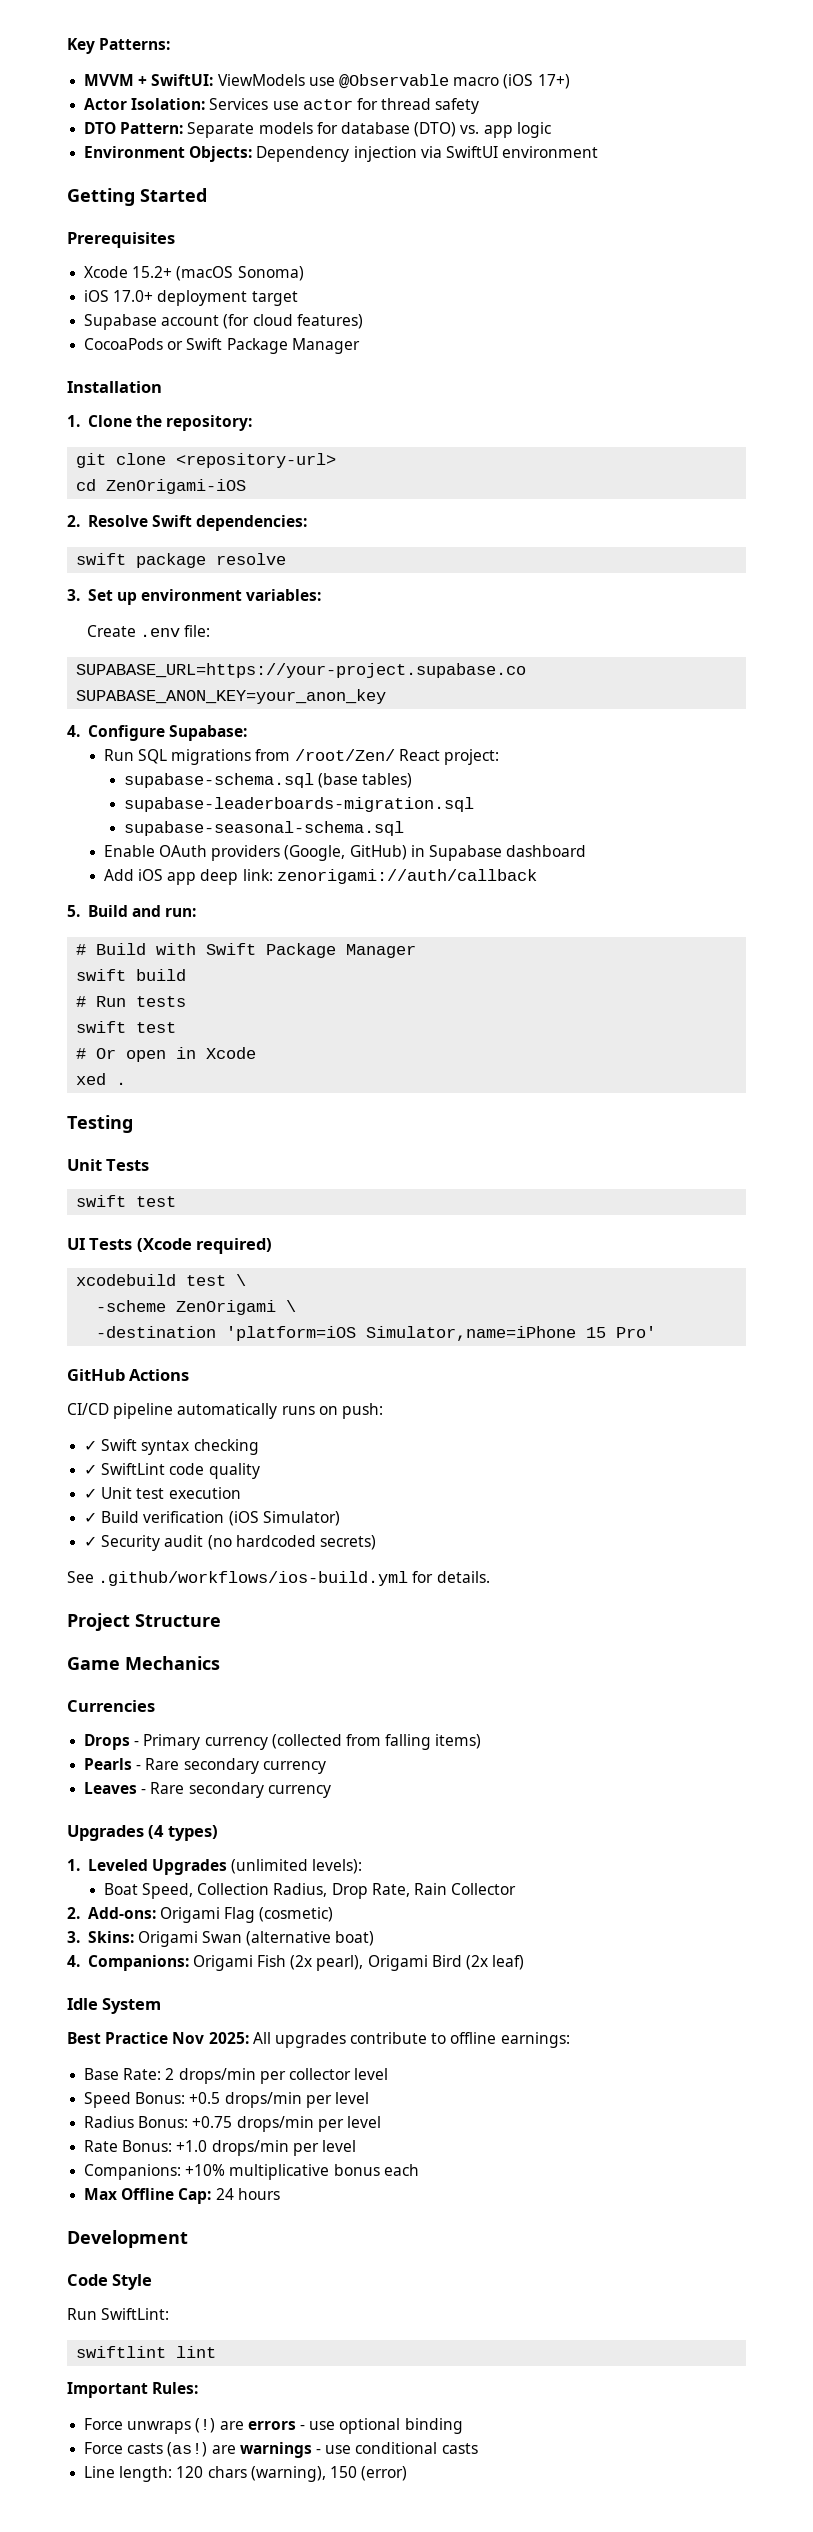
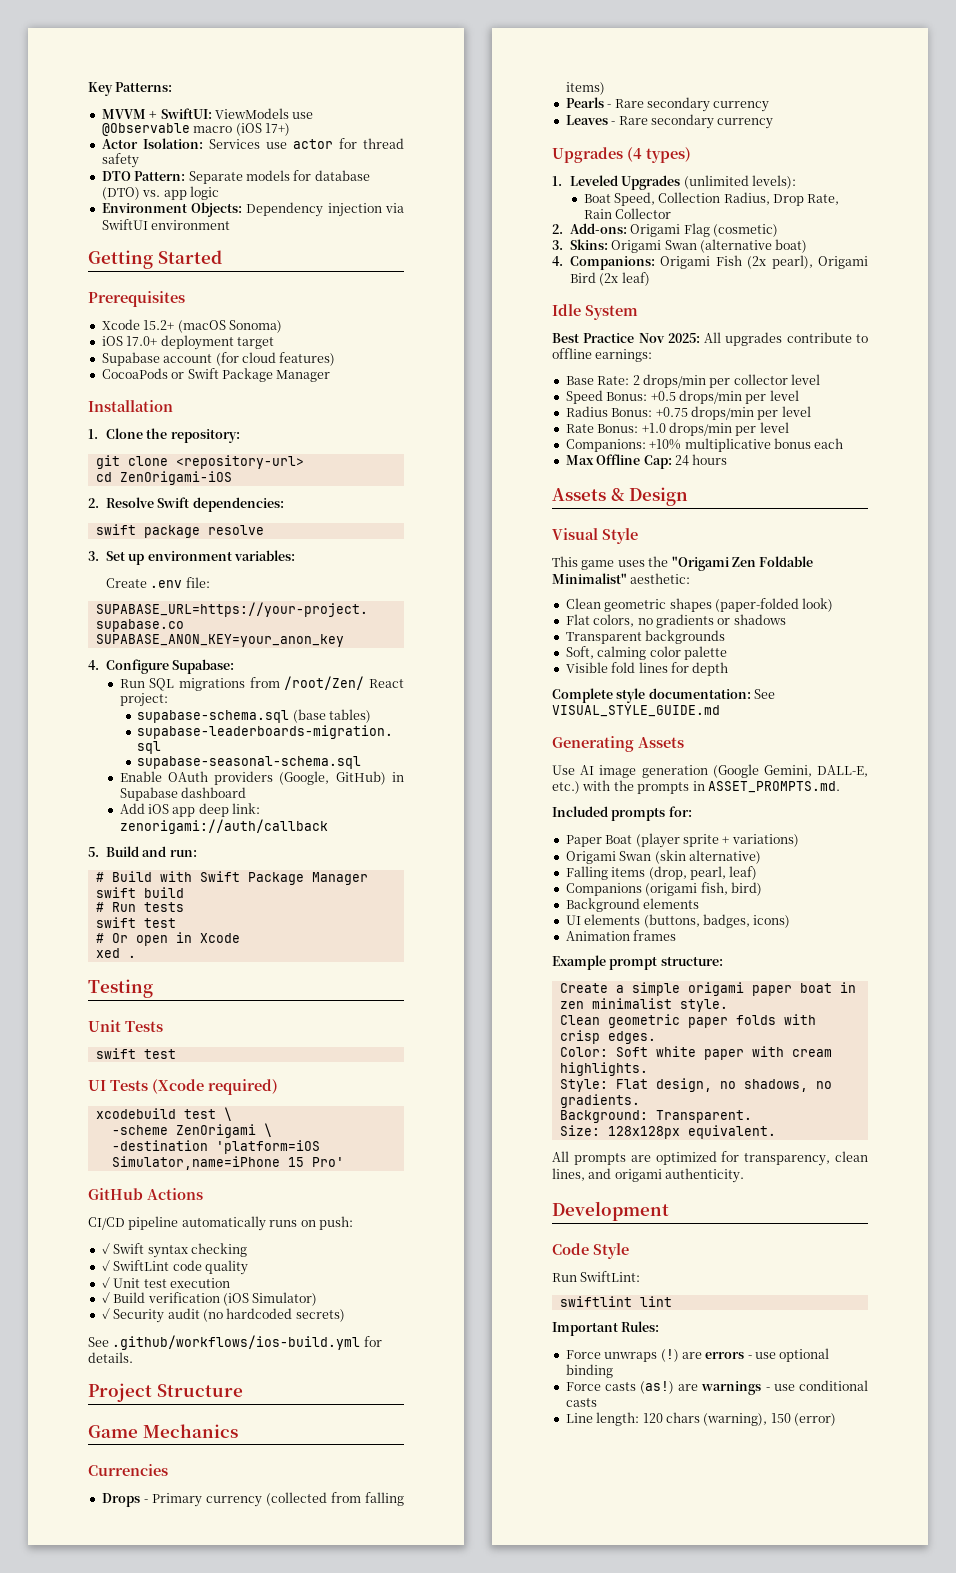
+ Assets & Design
+ Visual Style
+ This game uses the "Origami Zen Foldable Minimalist" aesthetic:
+ Clean geometric shapes (paper-folded look)
+ Flat colors, no gradients or shadows
+ Transparent backgrounds
+ Soft, calming color palette
+ Visible fold lines for depth
+ Complete style documentation: See VISUAL_STYLE_GUIDE.md
+ Generating Assets
+ Use AI image generation (Google Gemini, DALL-E, etc.) with the prompts in ASSET_PROMPTS.md.
+ Included prompts for:
+ Paper Boat (player sprite + variations)
+ Origami Swan (skin alternative)
+ Falling items (drop, pearl, leaf)
+ Companions (origami fish, bird)
+ Background elements
+ UI elements (buttons, badges, icons)
+ Animation frames
+ Example prompt structure:
+ Create a simple origami paper boat in zen minimalist style.
+ Clean geometric paper folds with crisp edges.
+ Color: Soft white paper with cream highlights.
+ Style: Flat design, no shadows, no gradients.
+ Background: Transparent.
+ Size: 128x128px equivalent.
+ All prompts are optimized for transparency, clean lines, and origami authenticity.

